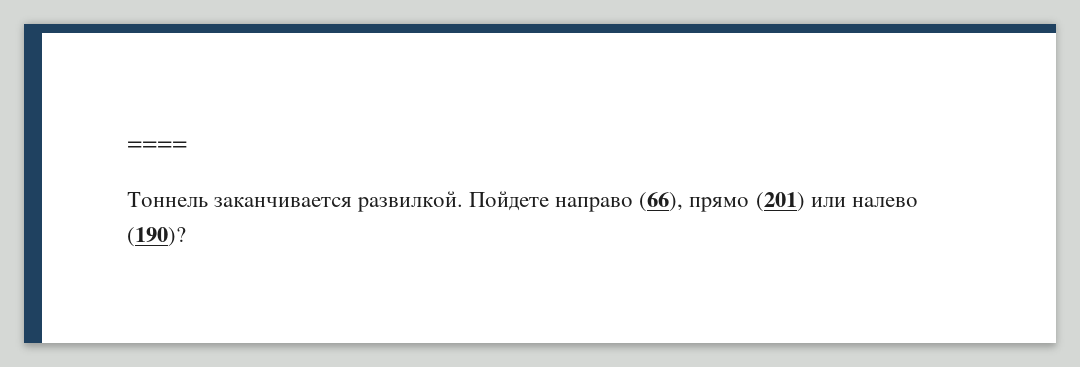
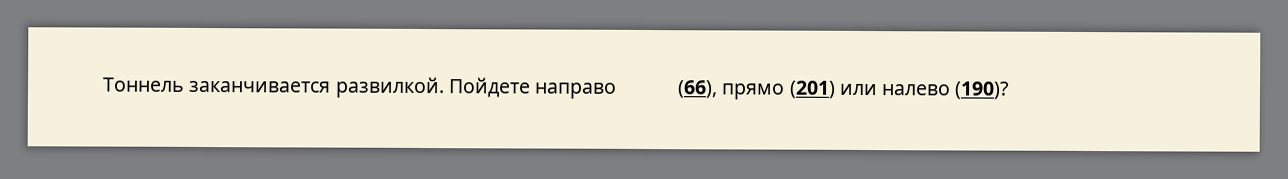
- ====

